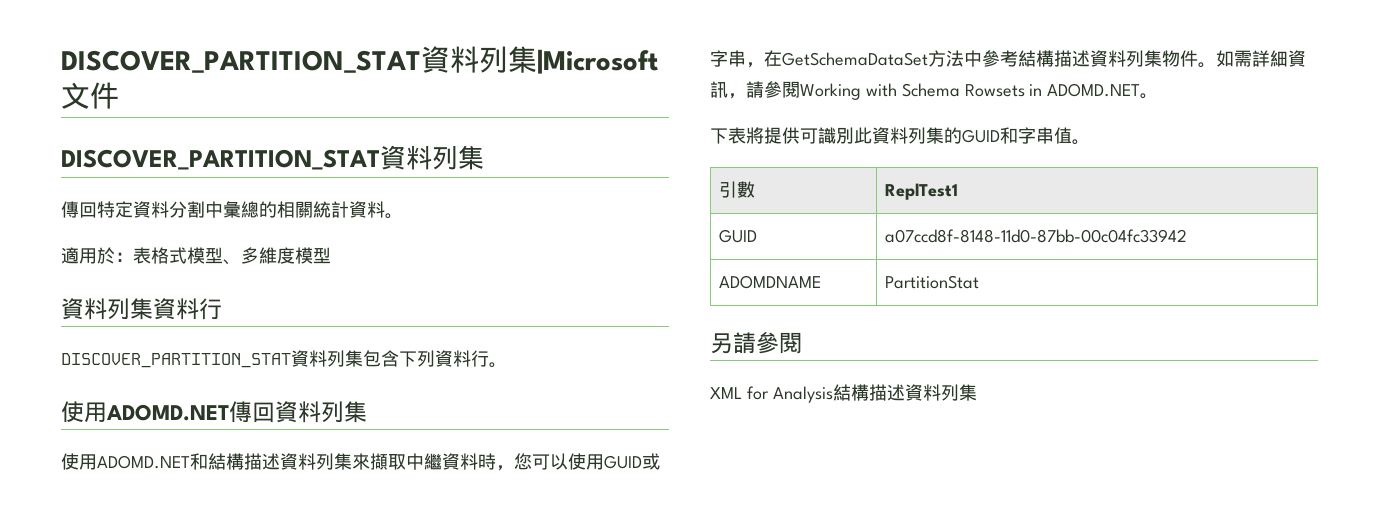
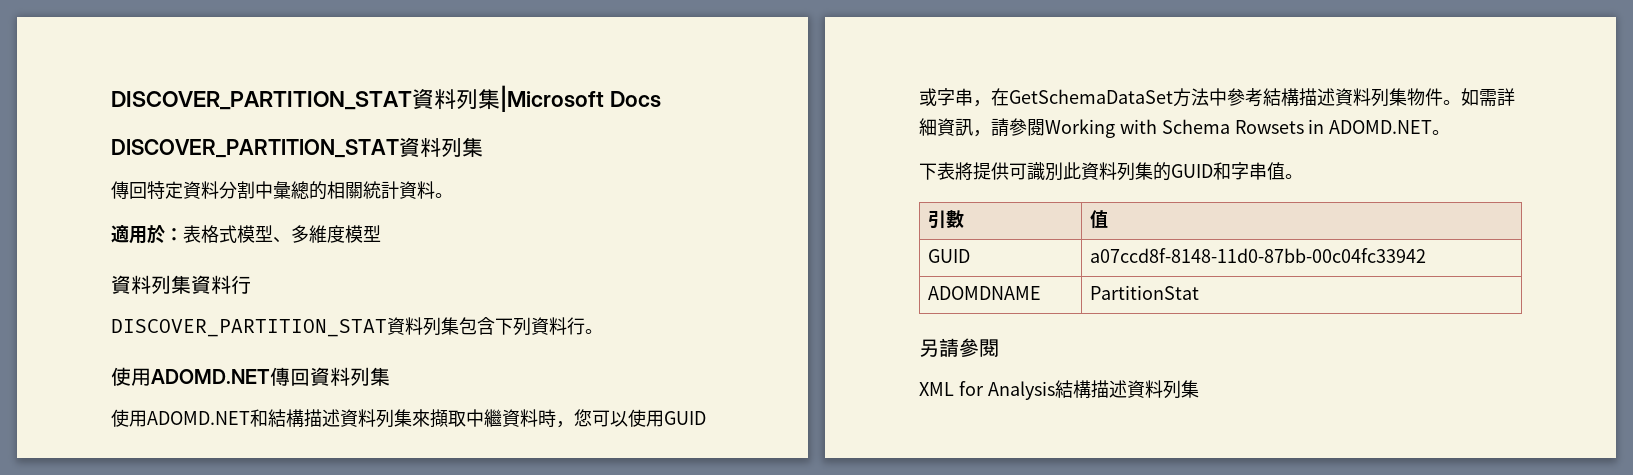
- DISCOVER_PARTITION_STAT資料列集|Microsoft文件
+ DISCOVER_PARTITION_STAT資料列集|Microsoft Docs
- 引數 | ReplTest1
+ 引數 | 值

